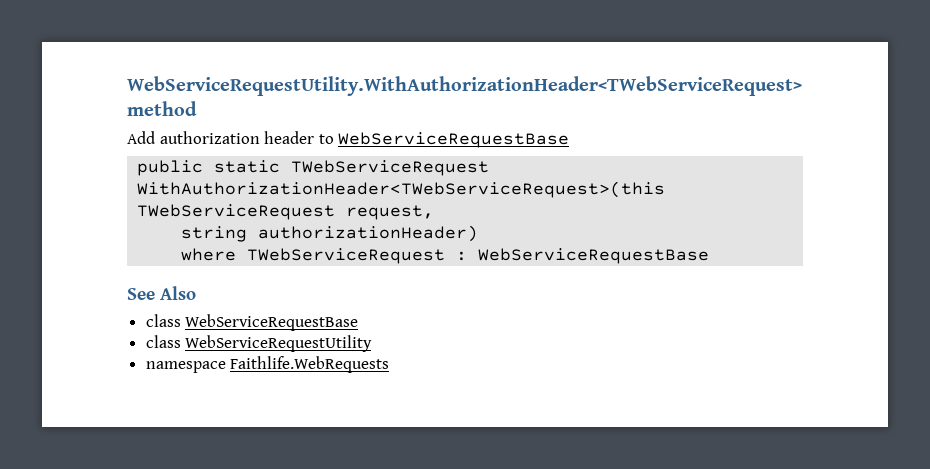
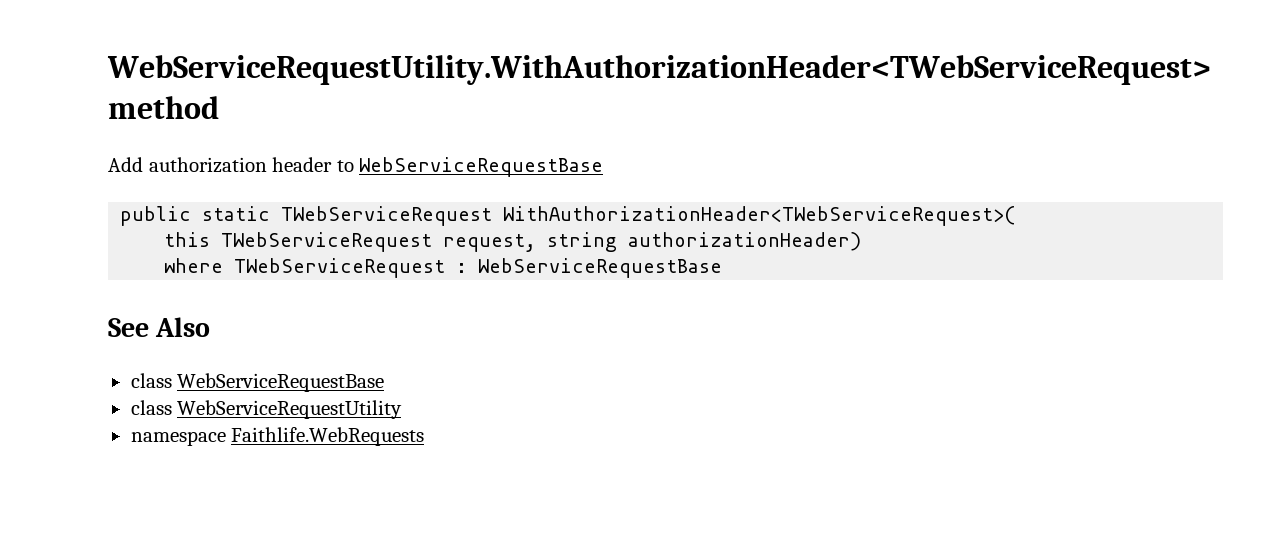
- public static TWebServiceRequest WithAuthorizationHeader<TWebServiceRequest>(this TWebServiceRequest request,
- string authorizationHeader)
+ public static TWebServiceRequest WithAuthorizationHeader<TWebServiceRequest>(
+ this TWebServiceRequest request, string authorizationHeader)

